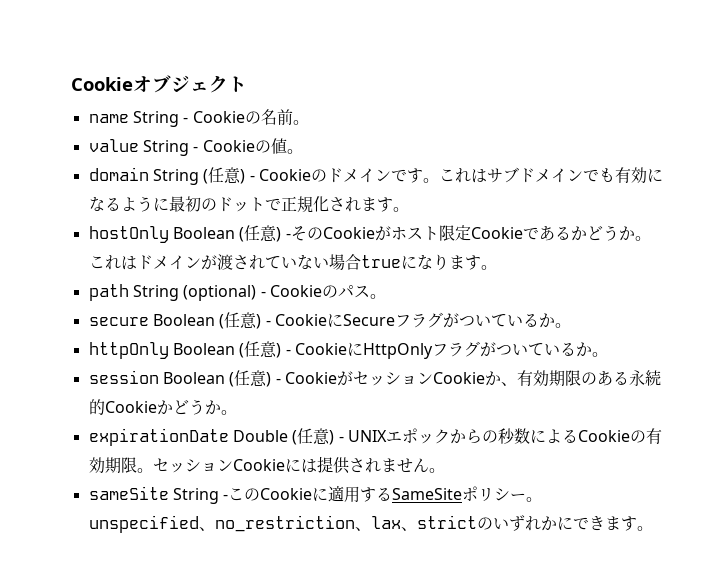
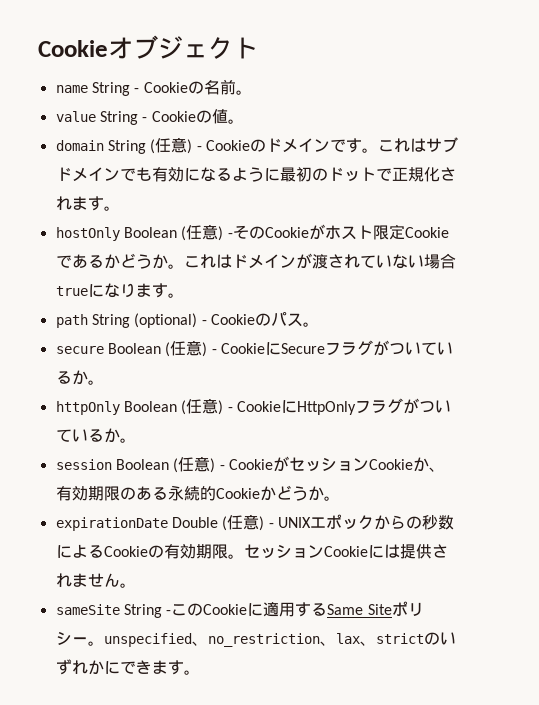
- sameSite String -このCookieに適用するSameSiteポリシー。unspecified、no_restriction、lax、strictのいずれかにできます。
+ sameSite String -このCookieに適用するSame Siteポリシー。unspecified、no_restriction、lax、strictのいずれかにできます。

